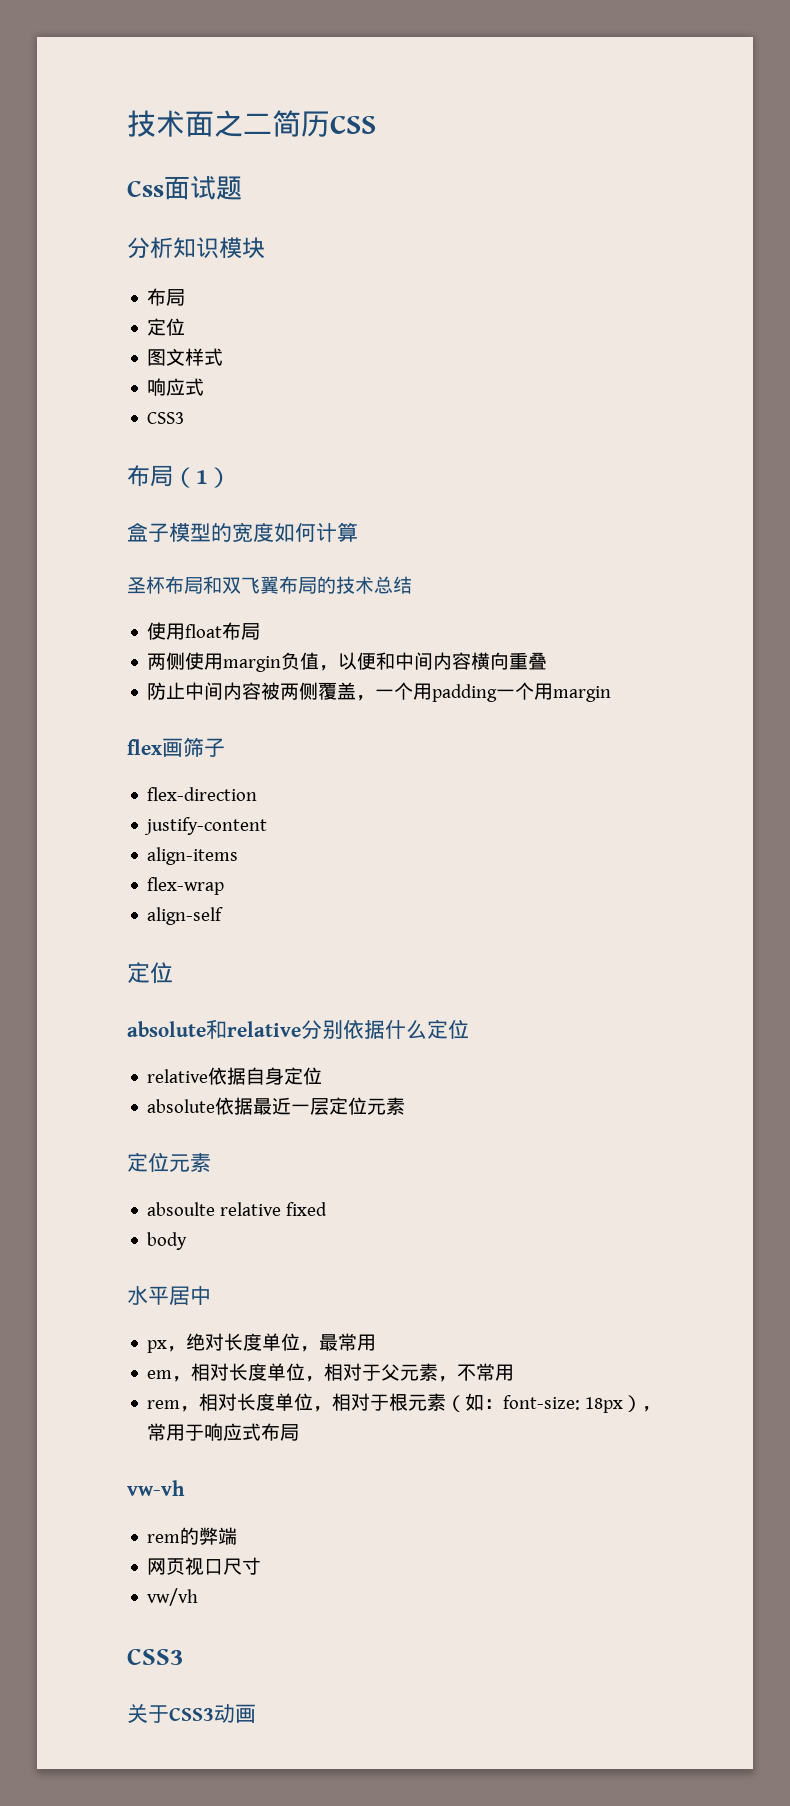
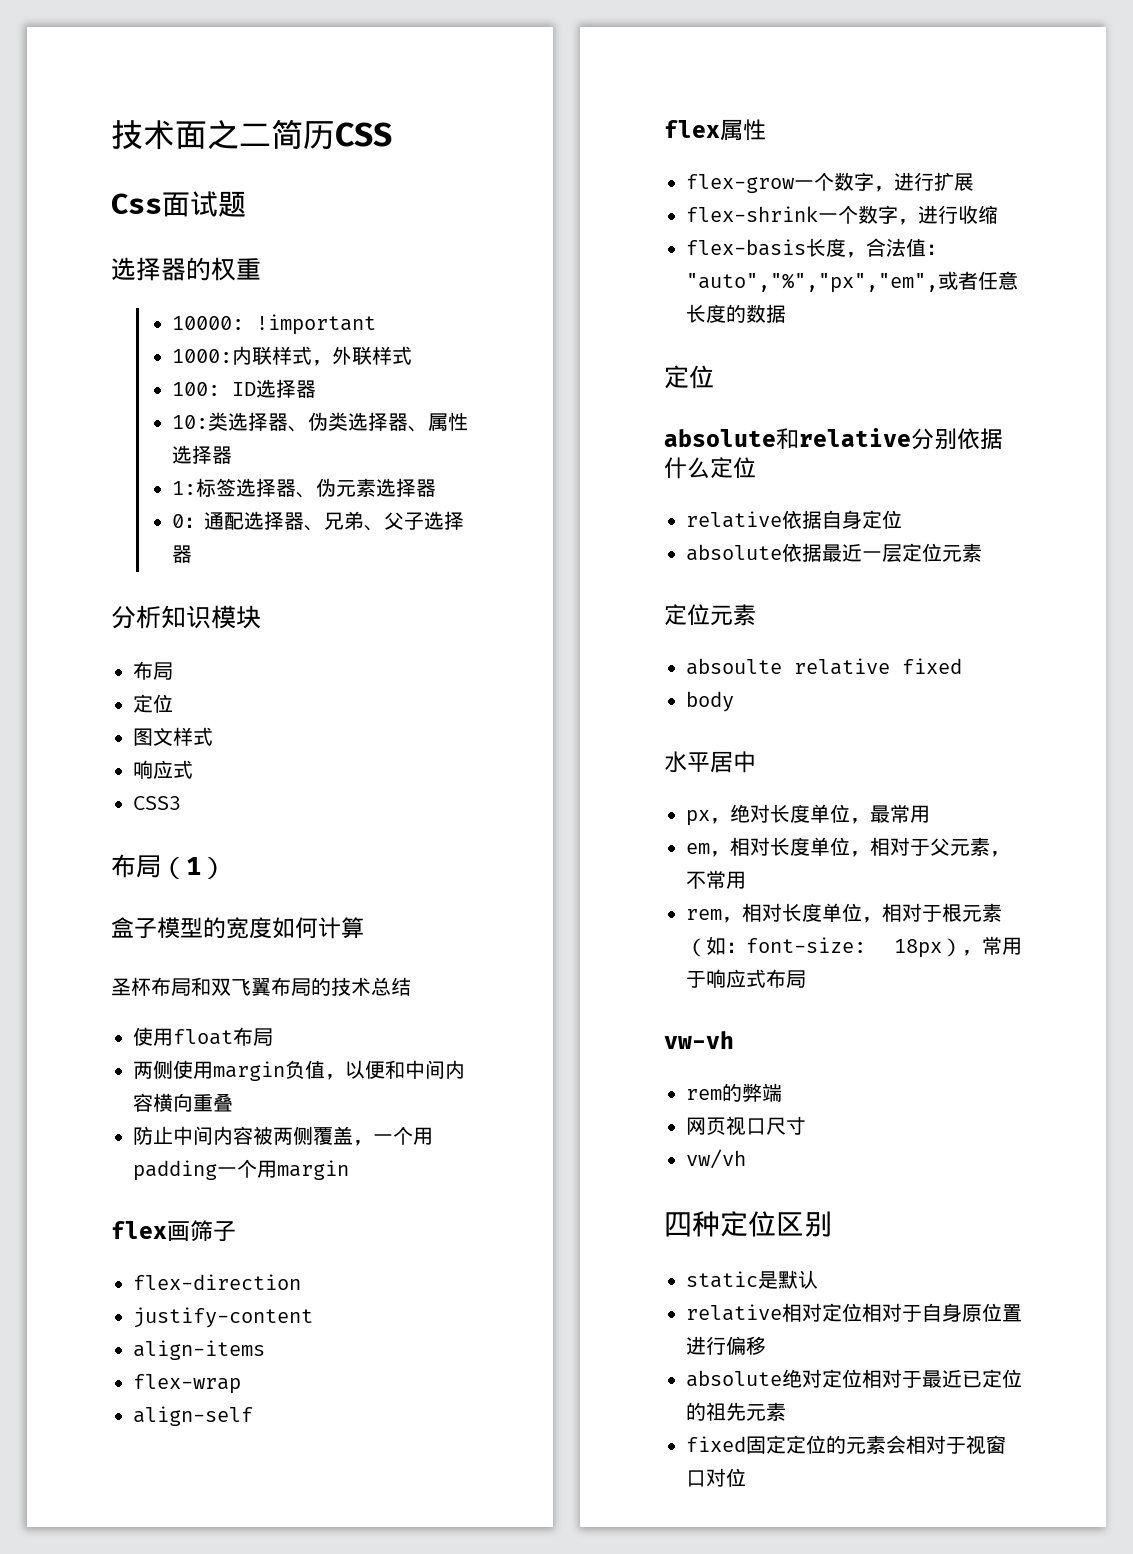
+ 选择器的权重
+ 10000: !important
+ 1000:内联样式，外联样式
+ 100: ID选择器
+ 10:类选择器、伪类选择器、属性选择器
+ 1:标签选择器、伪元素选择器
+ 0：通配选择器、兄弟、父子选择器
+ flex属性
+ flex-grow一个数字，进行扩展
+ flex-shrink一个数字，进行收缩
+ flex-basis长度，合法值："auto","%","px","em",或者任意长度的数据
  vw/vh
- CSS3
- 关于CSS3动画
+ 四种定位区别
+ static是默认
+ relative相对定位相对于自身原位置进行偏移
+ absolute绝对定位相对于最近已定位的祖先元素
+ fixed固定定位的元素会相对于视窗口对位

